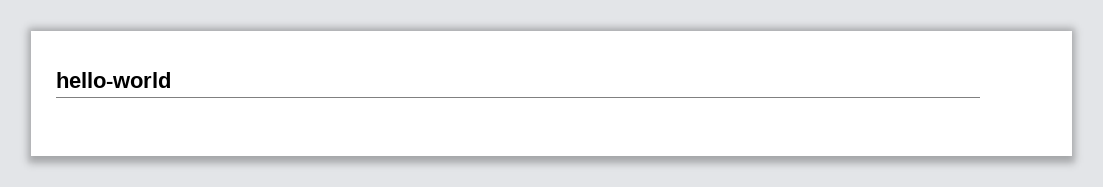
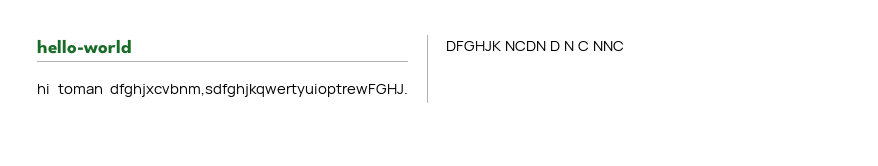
+ hi toman dfghjxcvbnm,sdfghjkqwertyuioptrewFGHJ. DFGHJK NCDN D N C NNC

